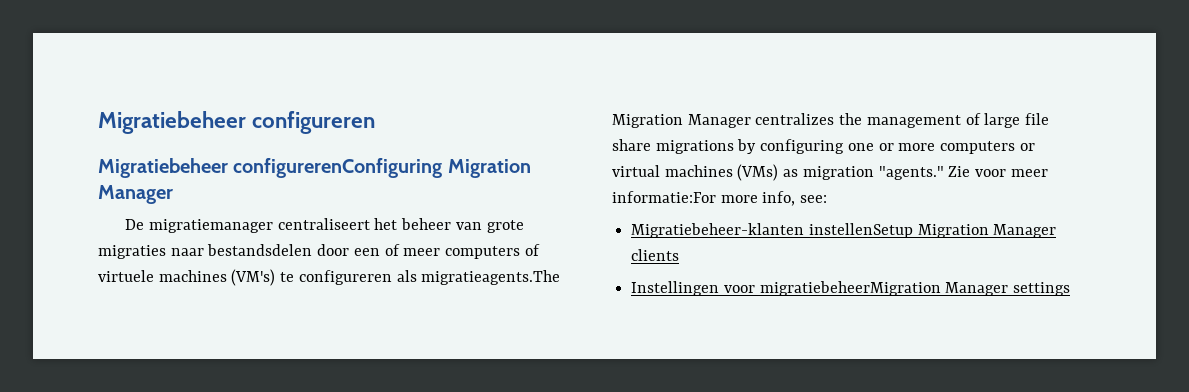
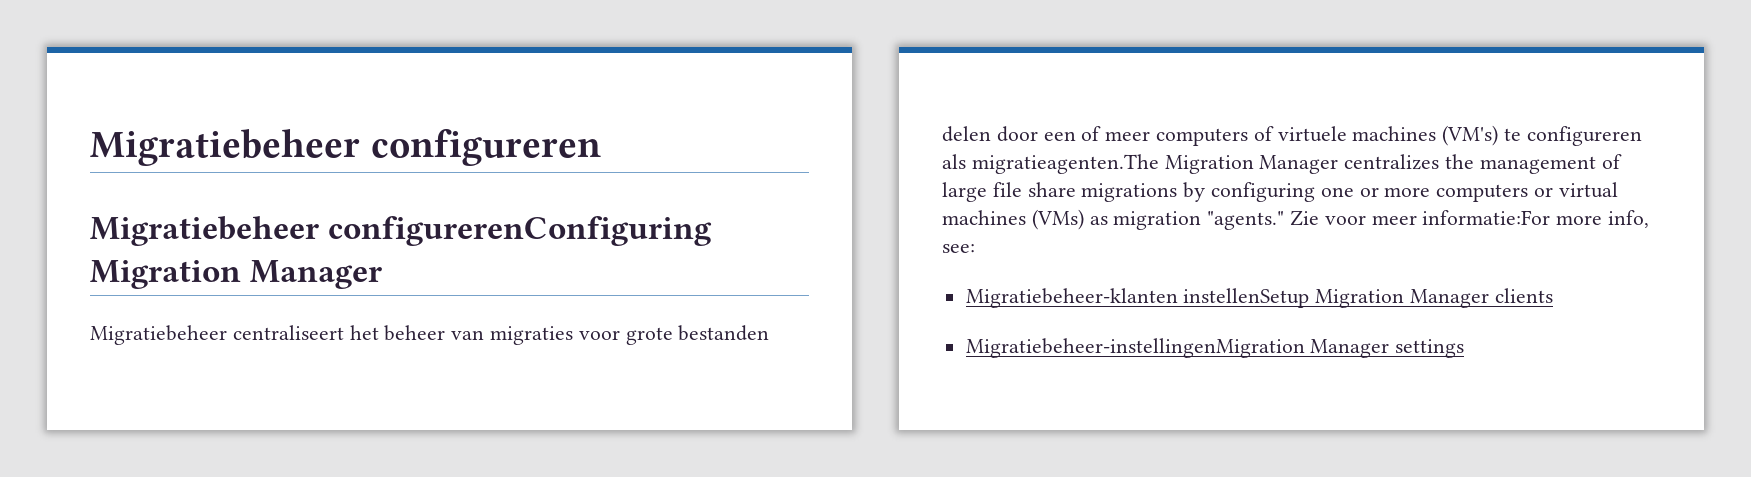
- De migratiemanager centraliseert het beheer van grote migraties naar bestandsdelen door een of meer computers of virtuele machines (VM's) te configureren als migratieagents.The Migration Manager centralizes the management of large file share migrations by configuring one or more computers or virtual machines (VMs) as migration "agents."
+ Migratiebeheer centraliseert het beheer van migraties voor grote bestanden delen door een of meer computers of virtuele machines (VM's) te configureren als migratieagenten.The Migration Manager centralizes the management of large file share migrations by configuring one or more computers or virtual machines (VMs) as migration "agents."
- Instellingen voor migratiebeheerMigration Manager settings
+ Migratiebeheer-instellingenMigration Manager settings

